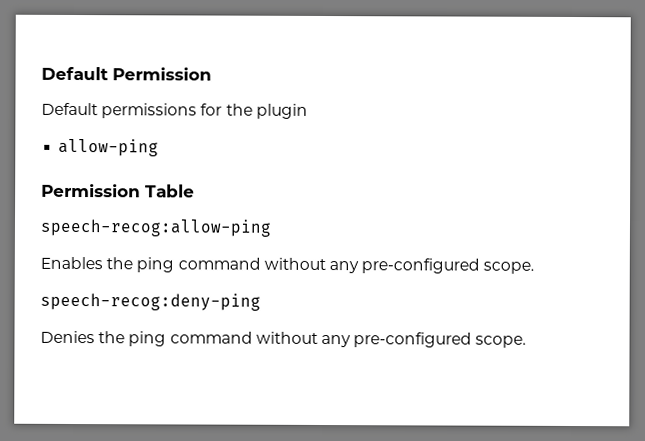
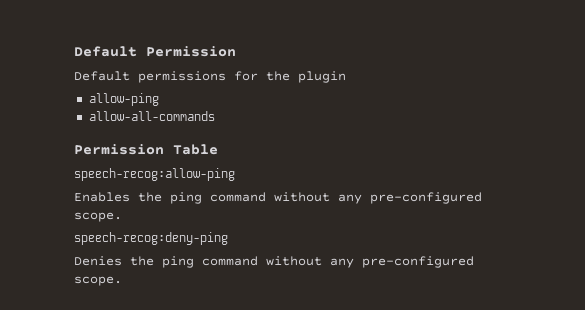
+ allow-all-commands

